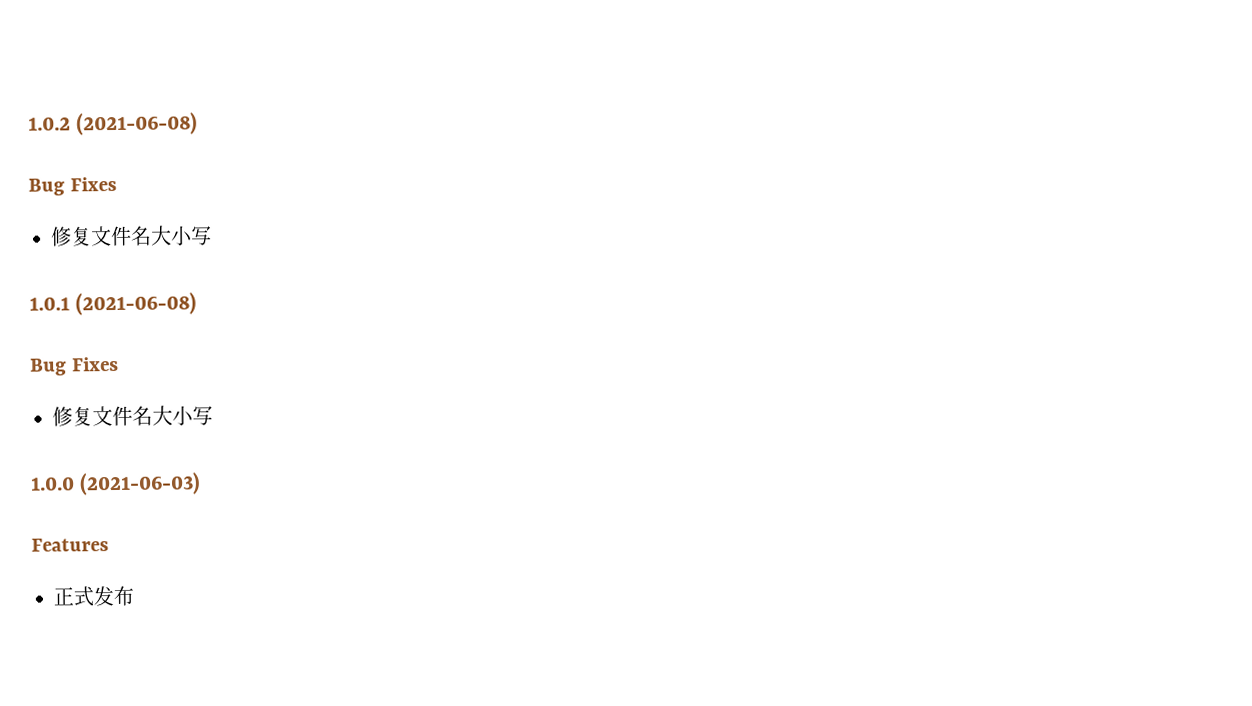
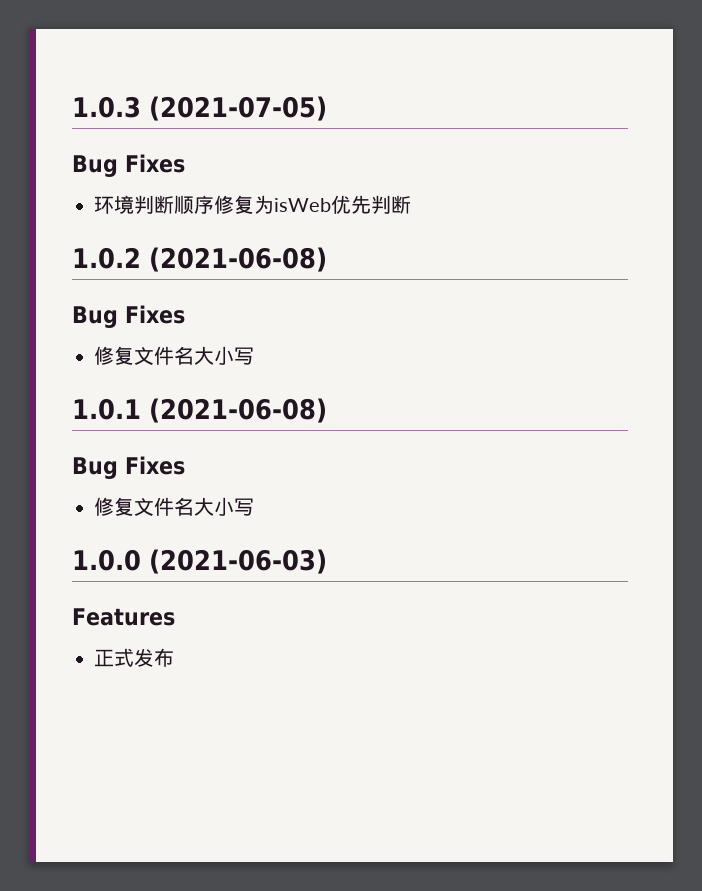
+ 1.0.3 (2021-07-05)
+ Bug Fixes
+ 环境判断顺序修复为isWeb优先判断

